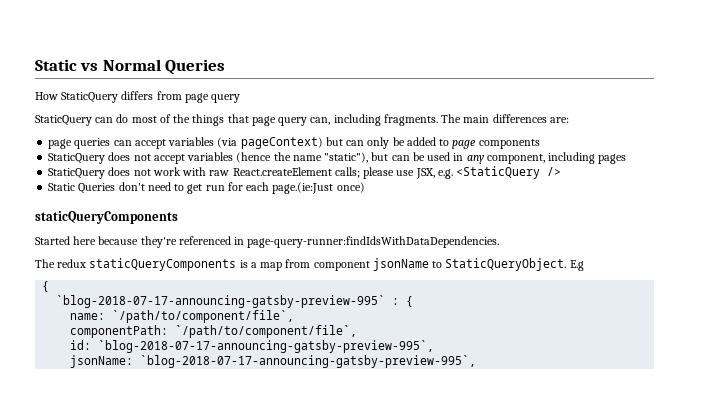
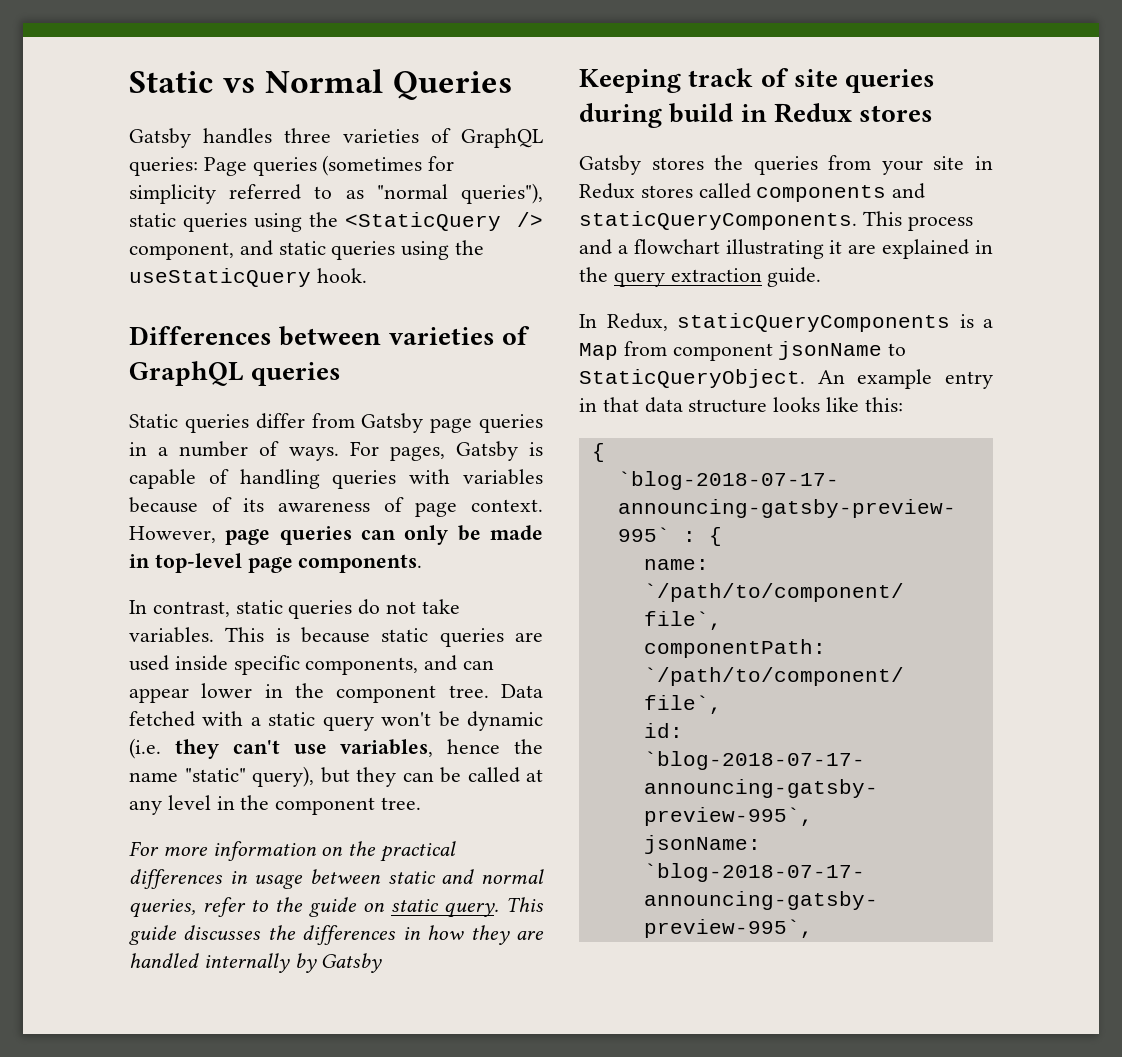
- How StaticQuery differs from page query
- StaticQuery can do most of the things that page query can, including fragments. The main differences are:
- page queries can accept variables (via pageContext) but can only be added to page components
- StaticQuery does not accept variables (hence the name "static"), but can be used in any component, including pages
- StaticQuery does not work with raw React.createElement calls; please use JSX, e.g. <StaticQuery />
- Static Queries don't need to get run for each page.(ie:Just once)
- staticQueryComponents
- Started here because they're referenced in page-query-runner:findIdsWithDataDependencies.
- The redux staticQueryComponents is a map from component jsonName to StaticQueryObject.
+ Gatsby handles three varieties of GraphQL queries: Page queries (sometimes for simplicity referred to as "normal queries"), static queries using the <StaticQuery /> component, and static queries using the useStaticQuery hook.
+ Differences between varieties of GraphQL queries
+ Static queries differ from Gatsby page queries in a number of ways. For pages, Gatsby is capable of handling queries with variables because of its awareness of page context. However, page queries can only be made in top-level page components.
+ In contrast, static queries do not take variables. This is because static queries are used inside specific components, and can appear lower in the component tree. Data fetched with a static query won't be dynamic (i.e. they can't use variables, hence the name "static" query), but they can be called at any level in the component tree.
+ For more information on the practical differences in usage between static and normal queries, refer to the guide on static query. This guide discusses the differences in how they are handled internally by Gatsby
+ Keeping track of site queries during build in Redux stores
+ Gatsby stores the queries from your site in Redux stores called components and staticQueryComponents. This process and a flowchart illustrating it are explained in the query extraction guide.
+ In Redux, staticQueryComponents is a Map from component jsonName to StaticQueryObject.
- E.g
+ An example entry in that data structure looks like this:

